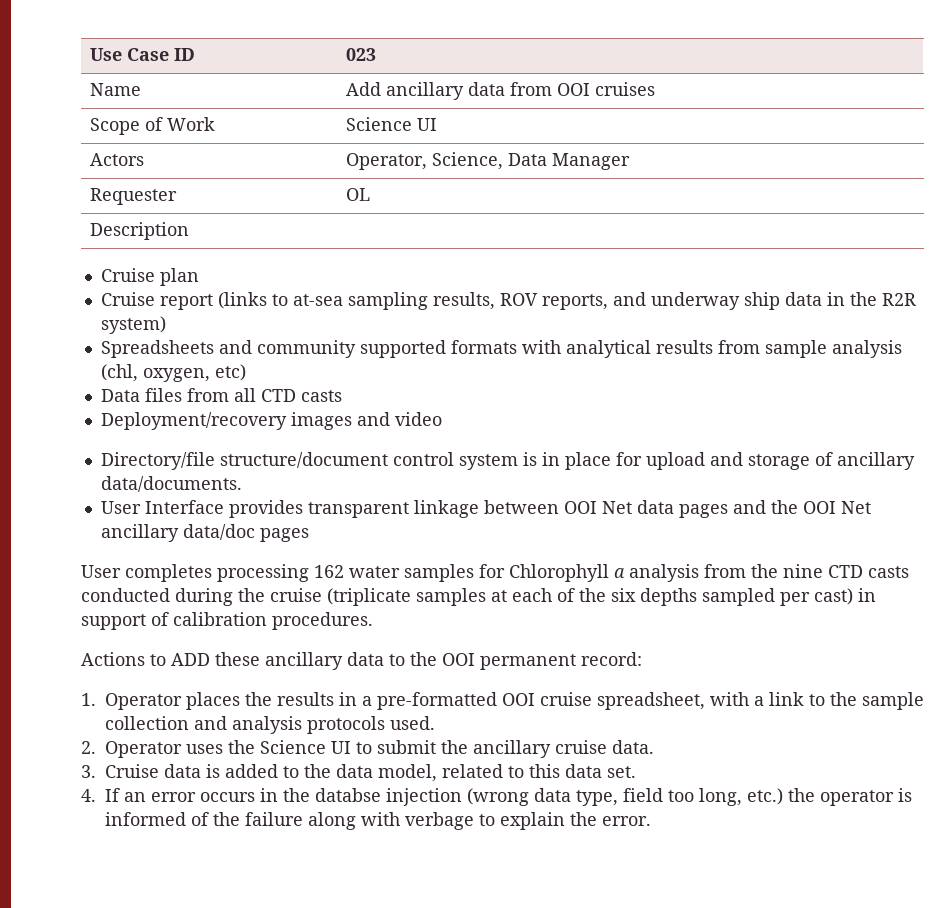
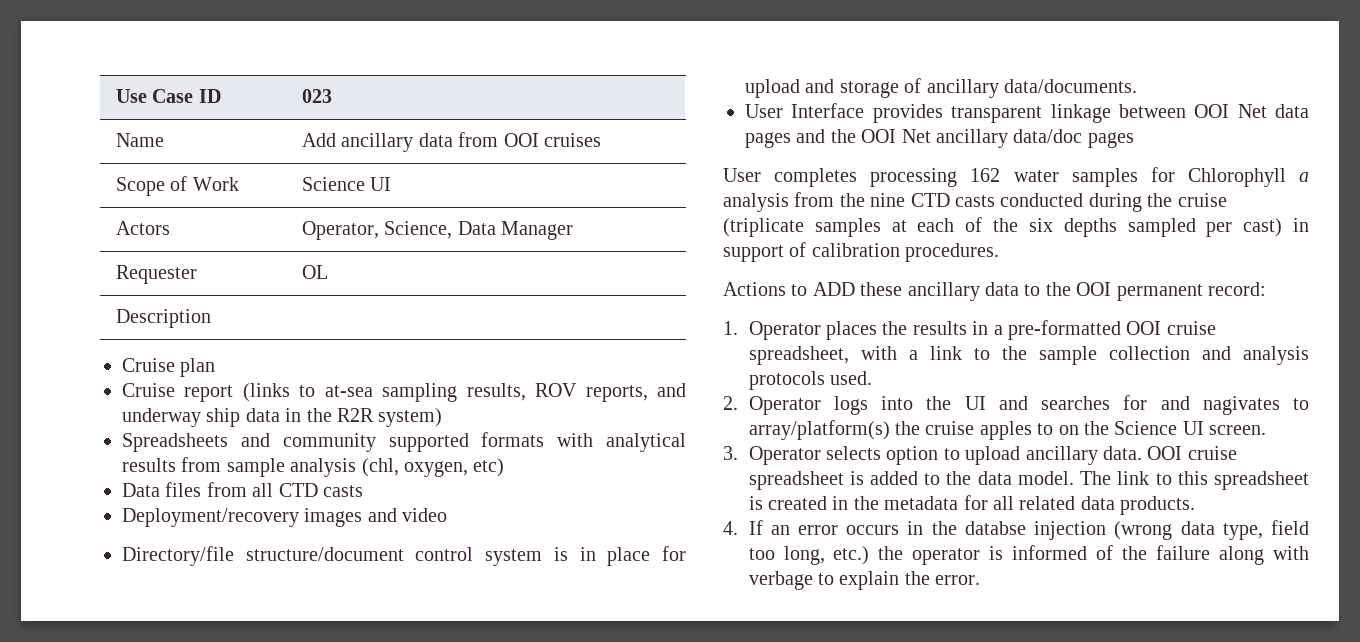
- 2. Operator uses the Science UI to submit the ancillary cruise data.
- 3. Cruise data is added to the data model, related to this data set.
+ 2. Operator logs into the UI and searches for and nagivates to array/platform(s) the cruise apples to on the Science UI screen.
+ 3. Operator selects option to upload ancillary data. OOI cruise spreadsheet is added to the data model. The link to this spreadsheet is created in the metadata for all related data products.

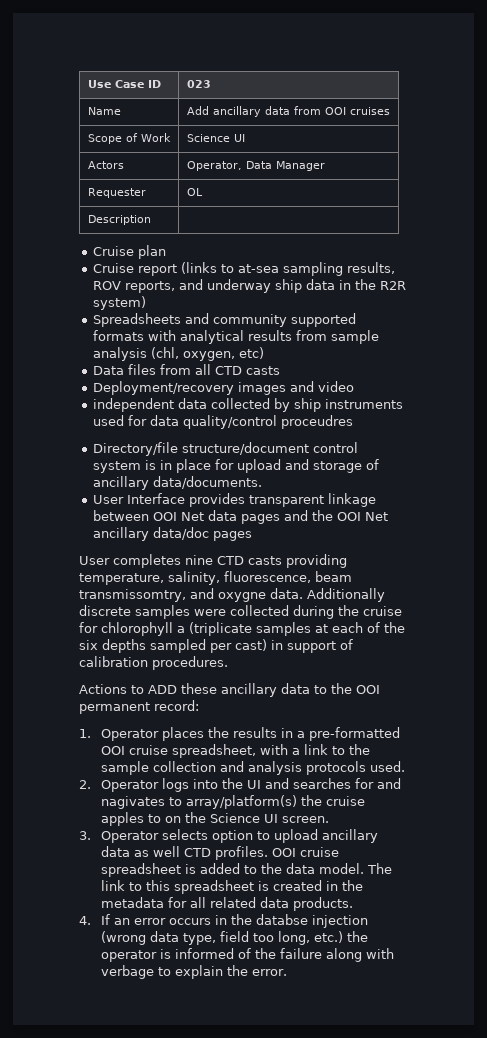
- Actors | Operator, Science, Data Manager
+ Actors | Operator, Data Manager
+ independent data collected by ship instruments used for data quality/control proceudres
- User completes processing 162 water samples for Chlorophyll a analysis from the nine CTD casts conducted during the cruise (triplicate samples at each of the six depths sampled per cast) in support of calibration procedures.
+ User completes nine CTD casts providing temperature, salinity, fluorescence, beam transmissomtry, and oxygne data. Additionally discrete samples were collected during the cruise for chlorophyll a (triplicate samples at each of the six depths sampled per cast) in support of calibration procedures.
- 3. Operator selects option to upload ancillary data.
+ 3. Operator selects option to upload ancillary data as well CTD profiles.

